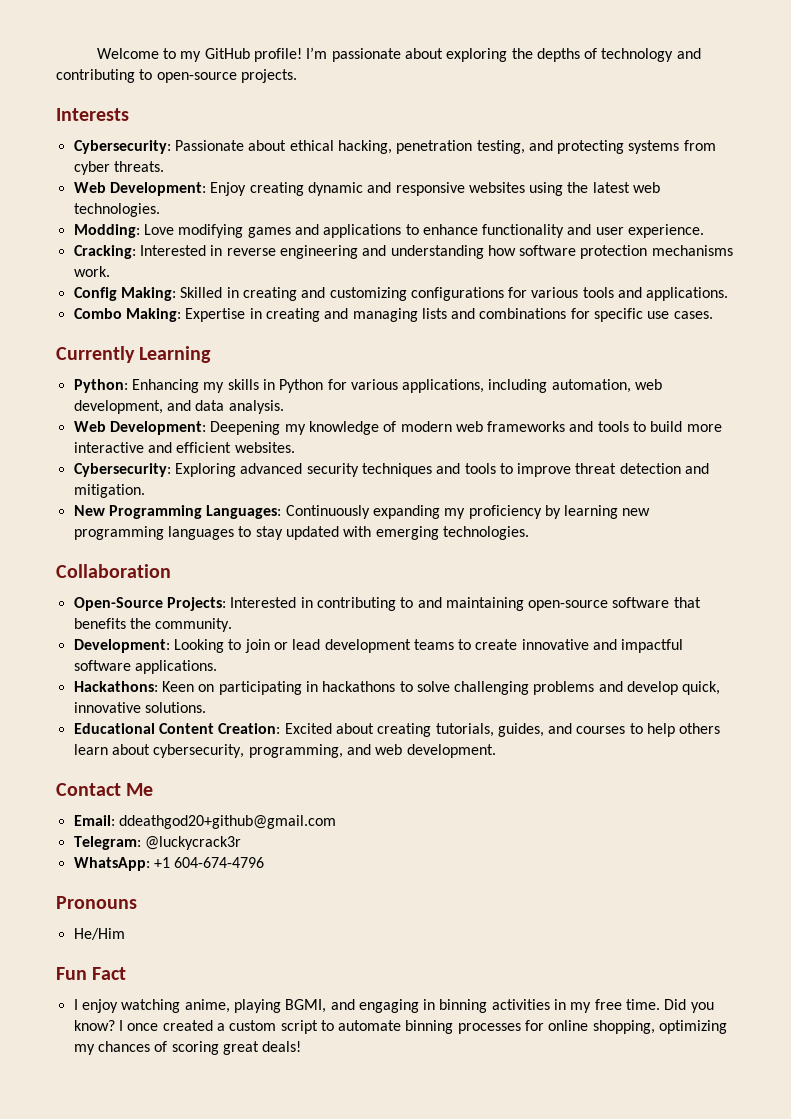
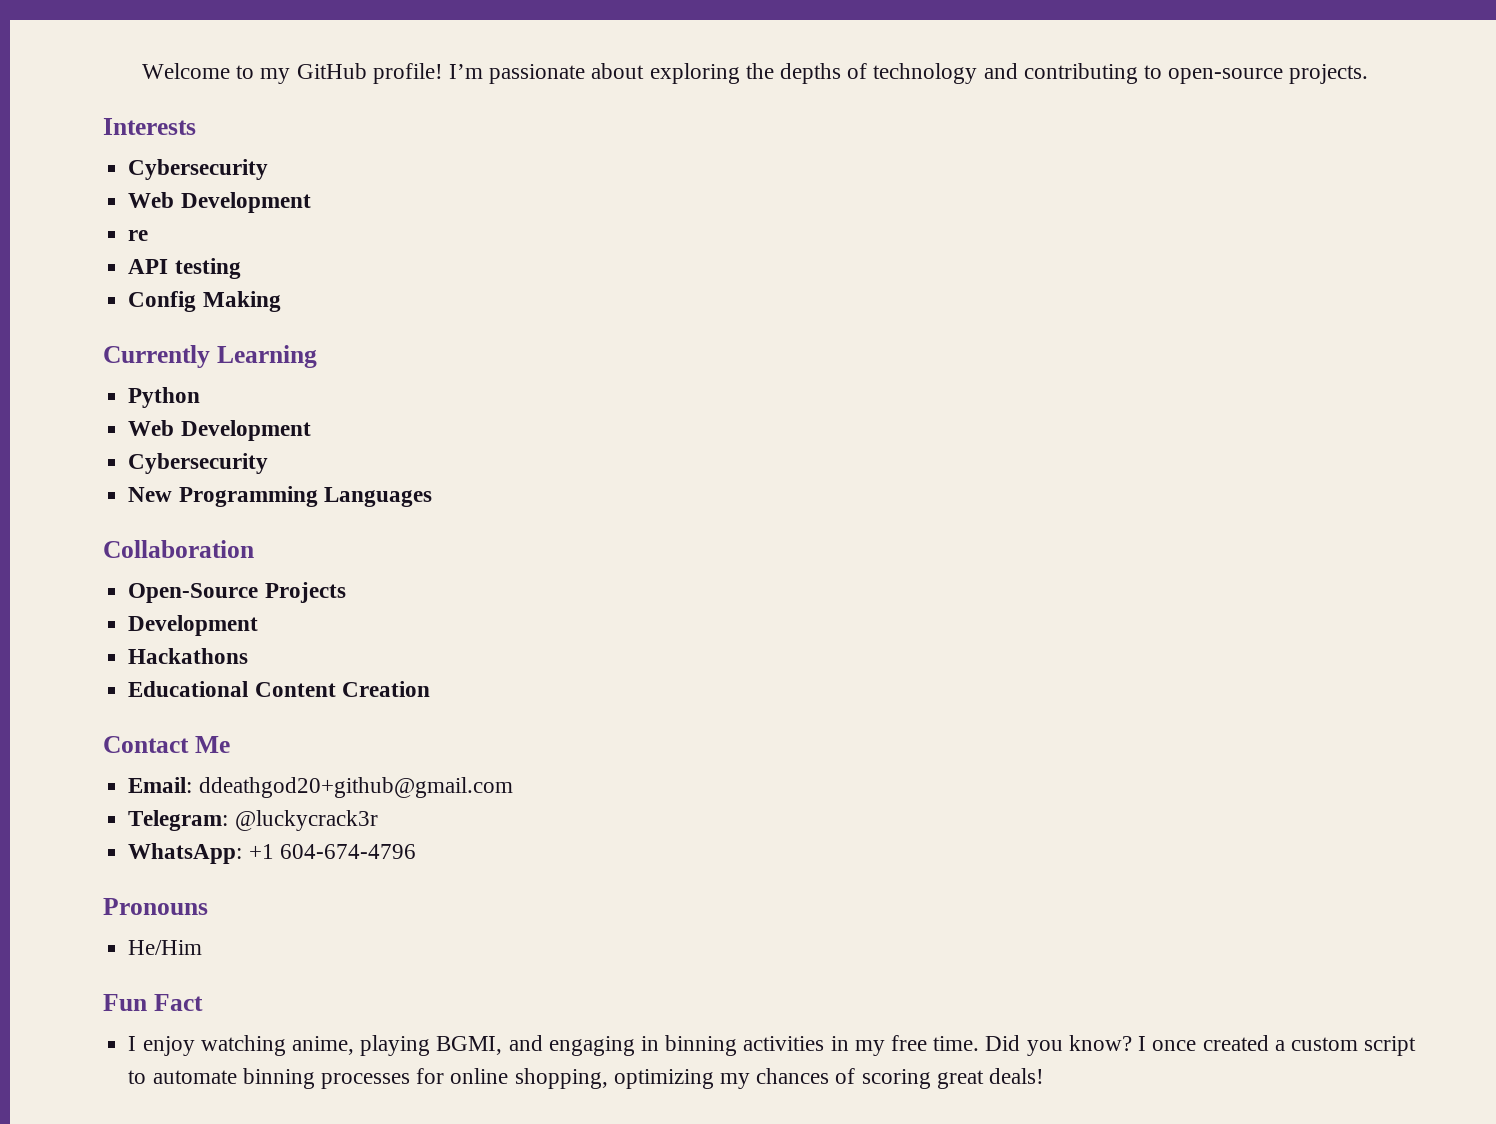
  Interests
- Cybersecurity: Passionate about ethical hacking, penetration testing, and protecting systems from cyber threats.
- Web Development: Enjoy creating dynamic and responsive websites using the latest web technologies.
- Modding: Love modifying games and applications to enhance functionality and user experience.
- Cracking: Interested in reverse engineering and understanding how software protection mechanisms work.
- Config Making: Skilled in creating and customizing configurations for various tools and applications.
- Combo Making: Expertise in creating and managing lists and combinations for specific use cases.
+ Cybersecurity
+ Web Development
+ re
+ API testing
+ Config Making
  Currently Learning
- Python: Enhancing my skills in Python for various applications, including automation, web development, and data analysis.
- Web Development: Deepening my knowledge of modern web frameworks and tools to build more interactive and efficient websites.
- Cybersecurity: Exploring advanced security techniques and tools to improve threat detection and mitigation.
- New Programming Languages: Continuously expanding my proficiency by learning new programming languages to stay updated with emerging technologies.
+ Python
+ Web Development
+ Cybersecurity
+ New Programming Languages
  Collaboration
- Open-Source Projects: Interested in contributing to and maintaining open-source software that benefits the community.
- Development: Looking to join or lead development teams to create innovative and impactful software applications.
- Hackathons: Keen on participating in hackathons to solve challenging problems and develop quick, innovative solutions.
- Educational Content Creation: Excited about creating tutorials, guides, and courses to help others learn about cybersecurity, programming, and web development.
+ Open-Source Projects
+ Development
+ Hackathons
+ Educational Content Creation

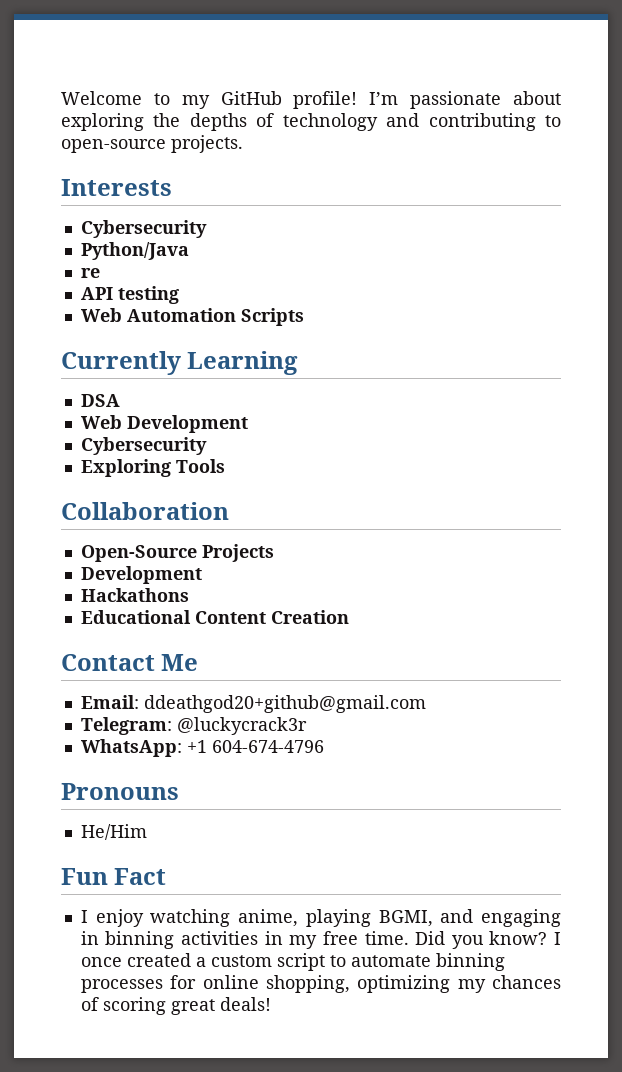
  Interests
  Cybersecurity
- Web Development
+ Python/Java
- Config Making
+ Web Automation Scripts
- Python
+ DSA
- New Programming Languages
+ Exploring Tools

